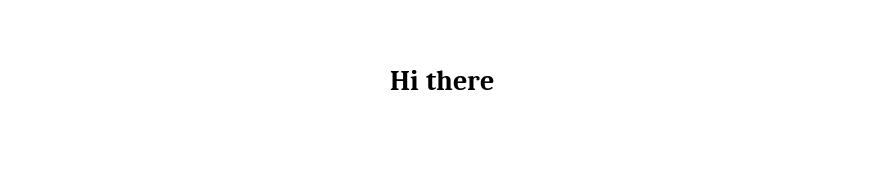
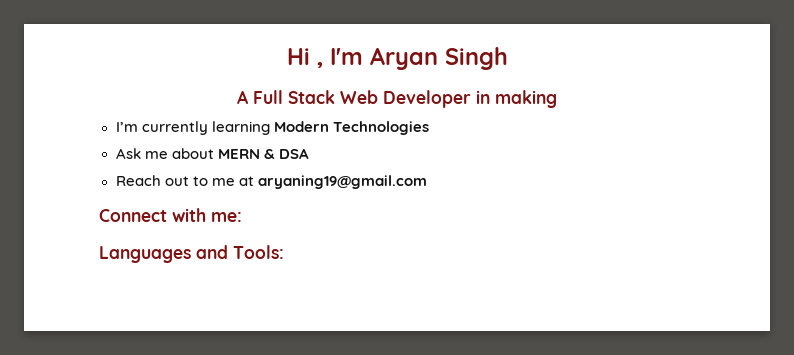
- Hi there
+ Hi , I'm Aryan Singh
+ A Full Stack Web Developer in making
+ I’m currently learning Modern Technologies
+ Ask me about MERN & DSA
+ Reach out to me at aryaning19@gmail.com
+ Connect with me:
+ Languages and Tools:

